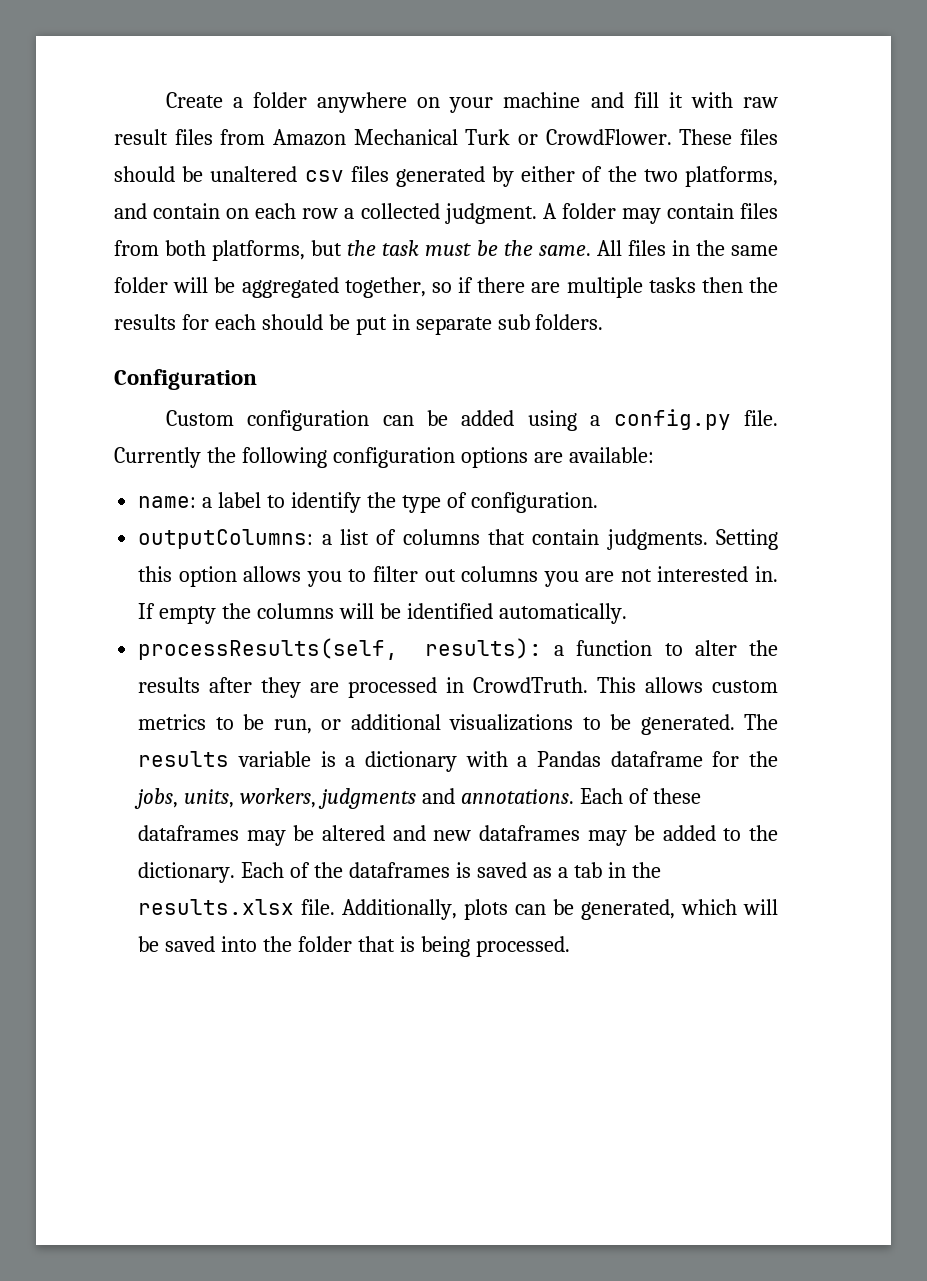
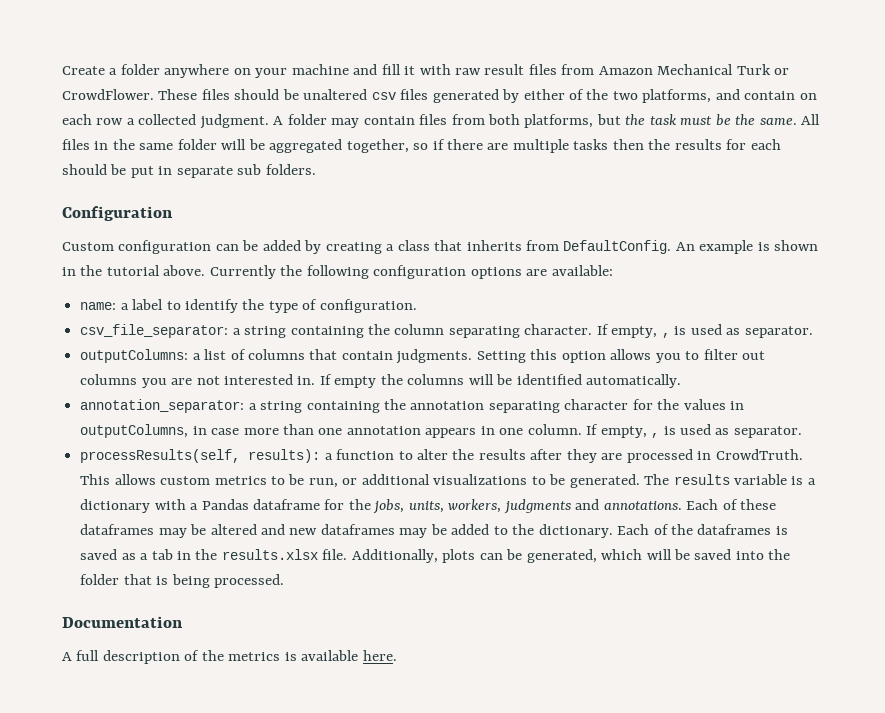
- Custom configuration can be added using a config.py file.
+ Custom configuration can be added by creating a class that inherits from DefaultConfig. An example is shown in the tutorial above.
+ csv_file_separator: a string containing the column separating character. If empty, , is used as separator.
+ annotation_separator: a string containing the annotation separating character for the values in outputColumns, in case more than one annotation appears in one column. If empty, , is used as separator.
+ Documentation
+ A full description of the metrics is available here.

